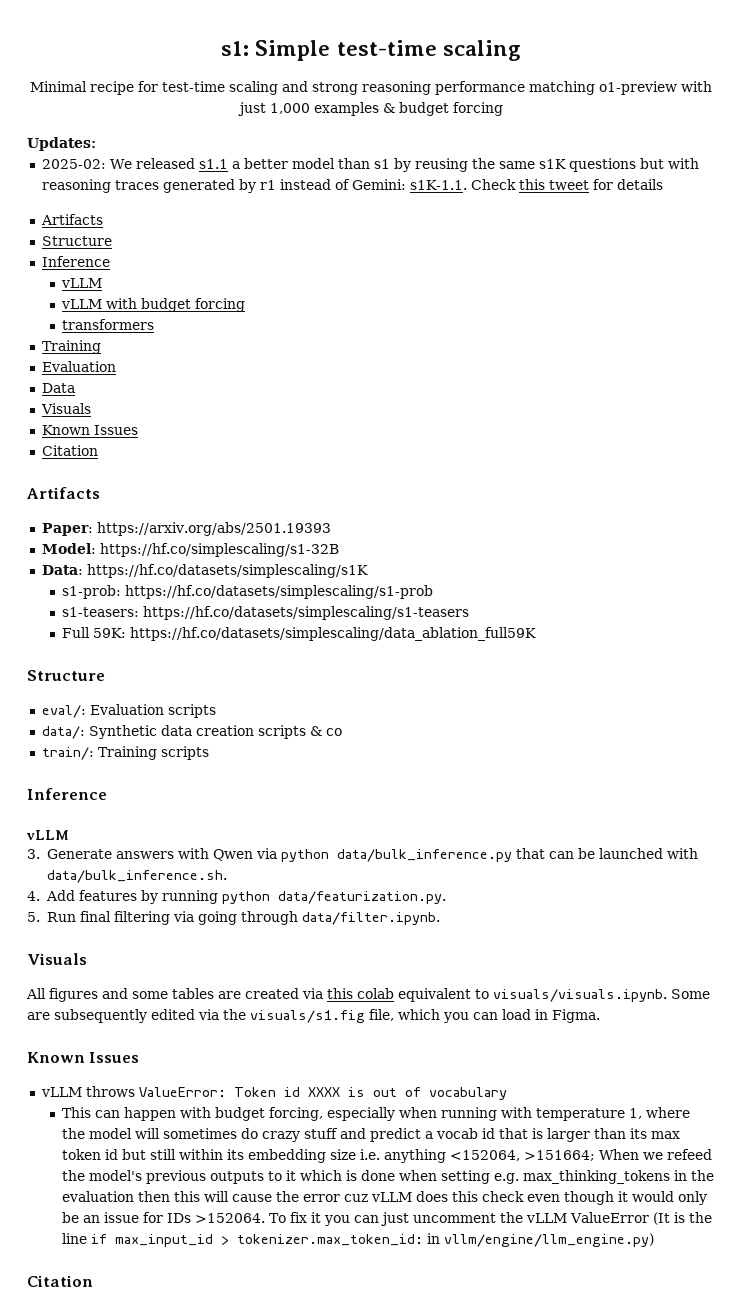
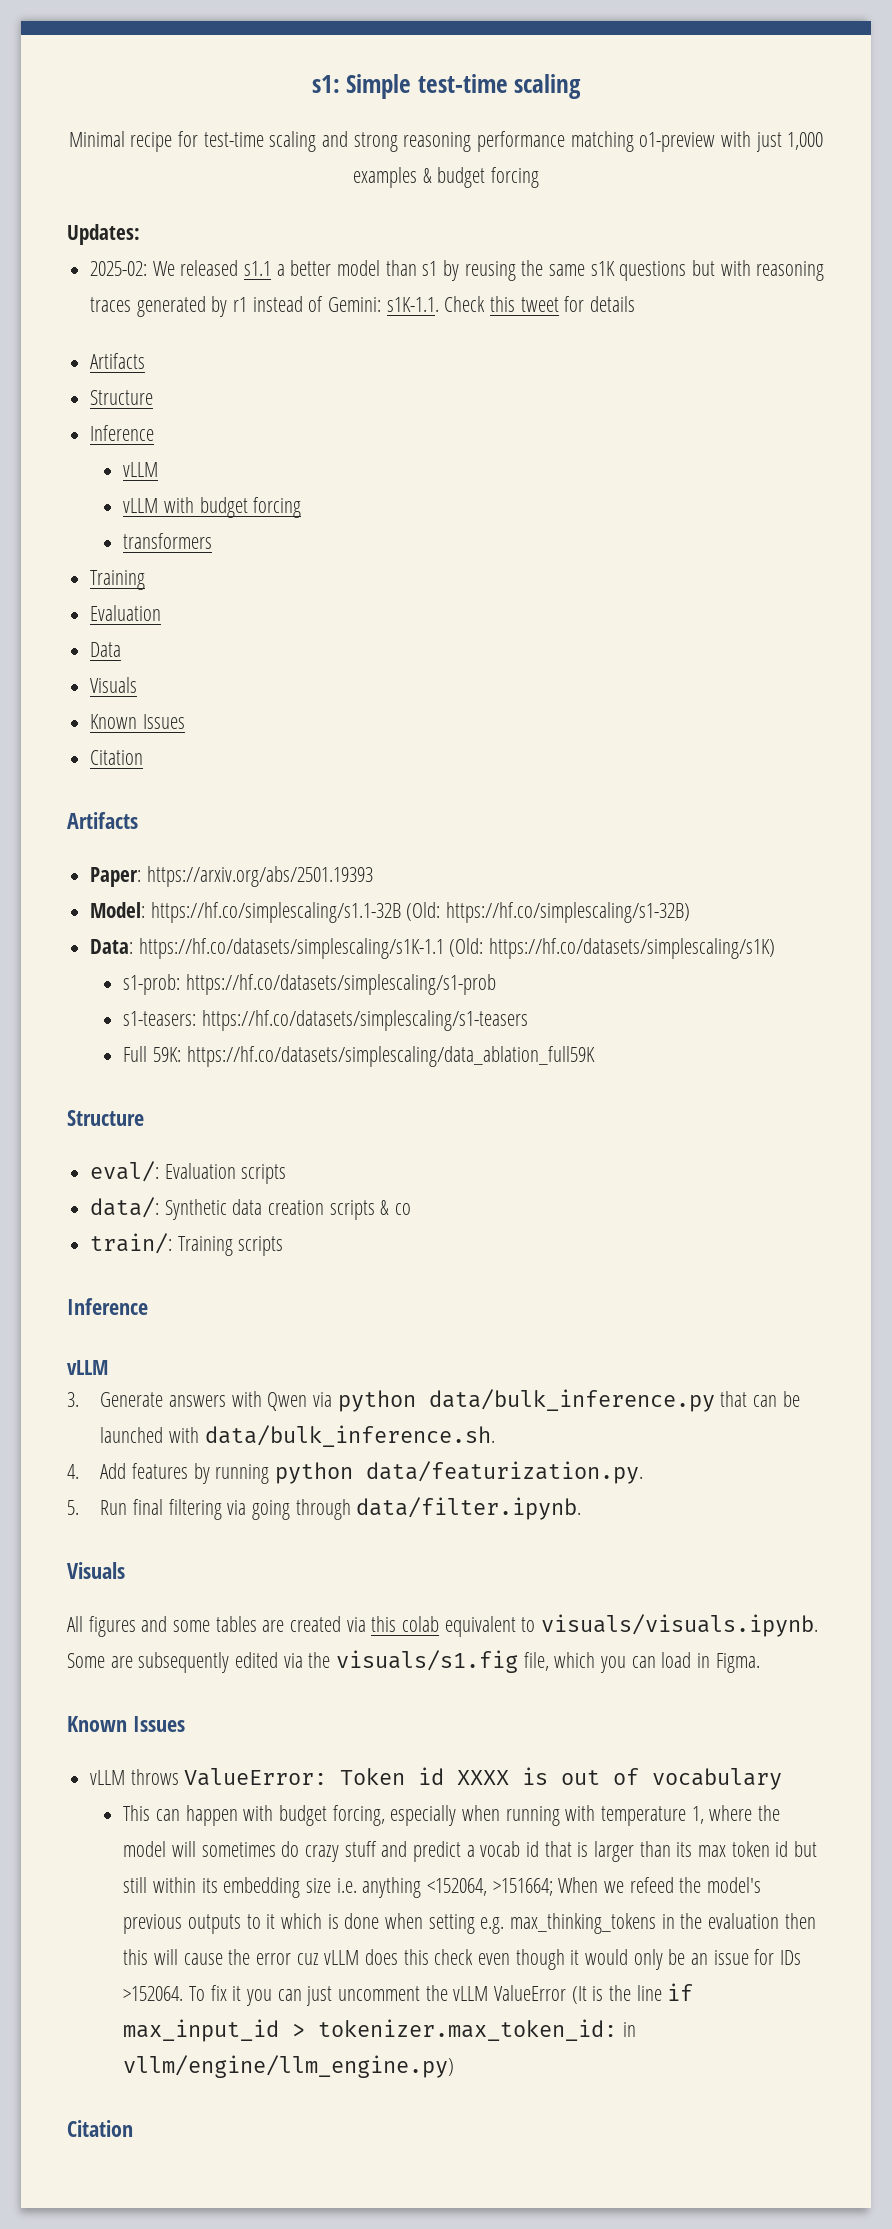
- Model: https://hf.co/simplescaling/s1-32B
- Data: https://hf.co/datasets/simplescaling/s1K
+ Model: https://hf.co/simplescaling/s1.1-32B (Old: https://hf.co/simplescaling/s1-32B)
+ Data: https://hf.co/datasets/simplescaling/s1K-1.1 (Old: https://hf.co/datasets/simplescaling/s1K)

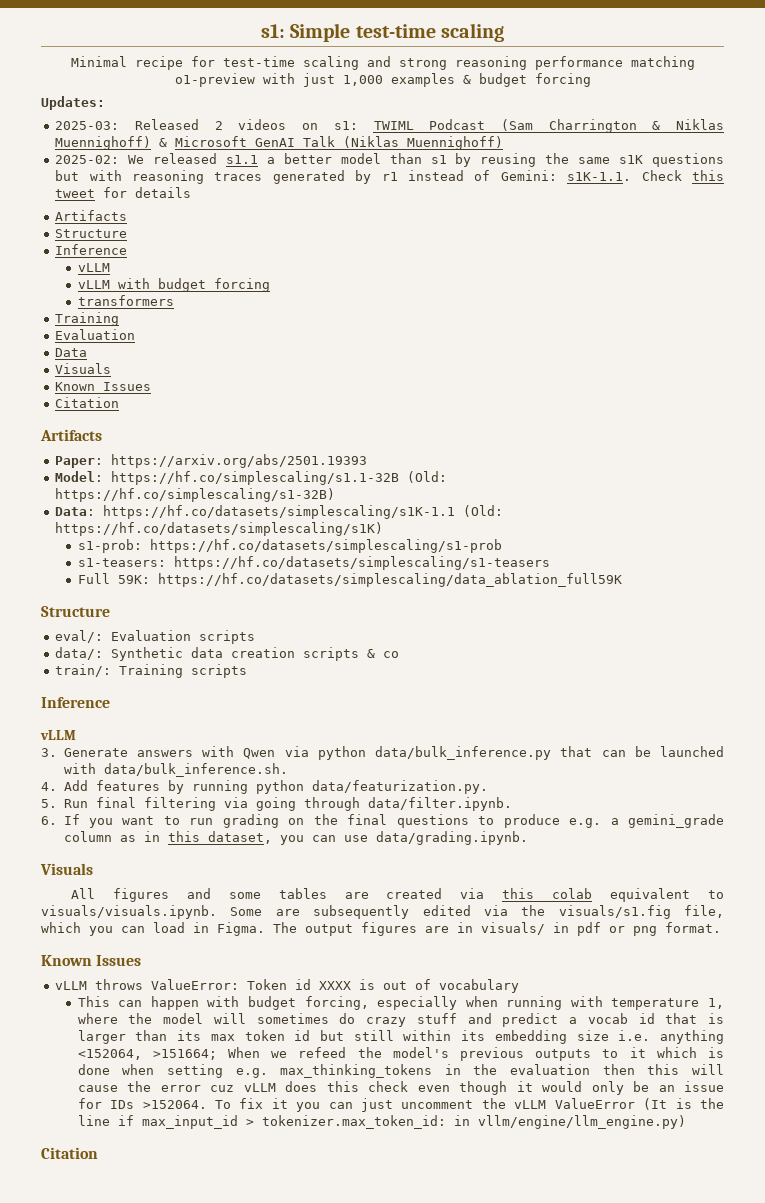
+ 2025-03: Released 2 videos on s1: TWIML Podcast (Sam Charrington & Niklas Muennighoff) & Microsoft GenAI Talk (Niklas Muennighoff)
+ 6. If you want to run grading on the final questions to produce e.g. a gemini_grade column as in this dataset, you can use data/grading.ipynb.
+ The output figures are in visuals/ in pdf or png format.

